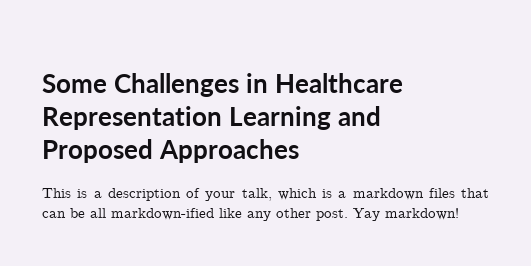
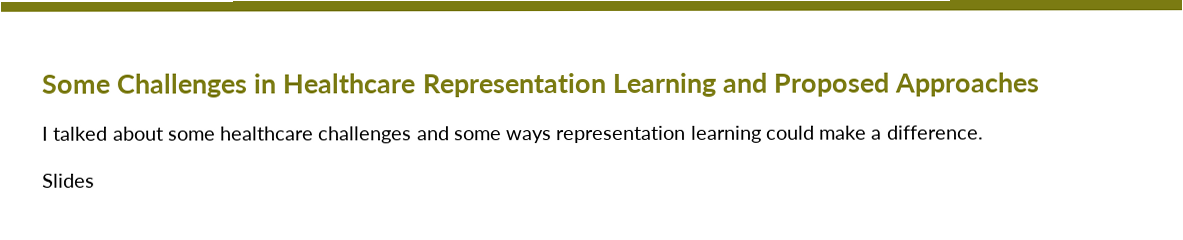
- This is a description of your talk, which is a markdown files that can be all markdown-ified like any other post. Yay markdown!
+ I talked about some healthcare challenges and some ways representation learning could make a difference.
+ Slides

